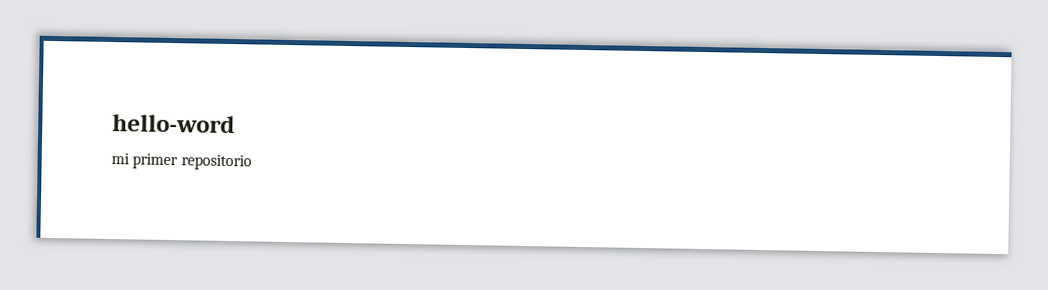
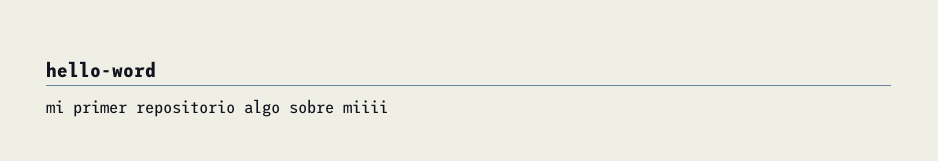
- mi primer repositorio
+ mi primer repositorio algo sobre miiii

